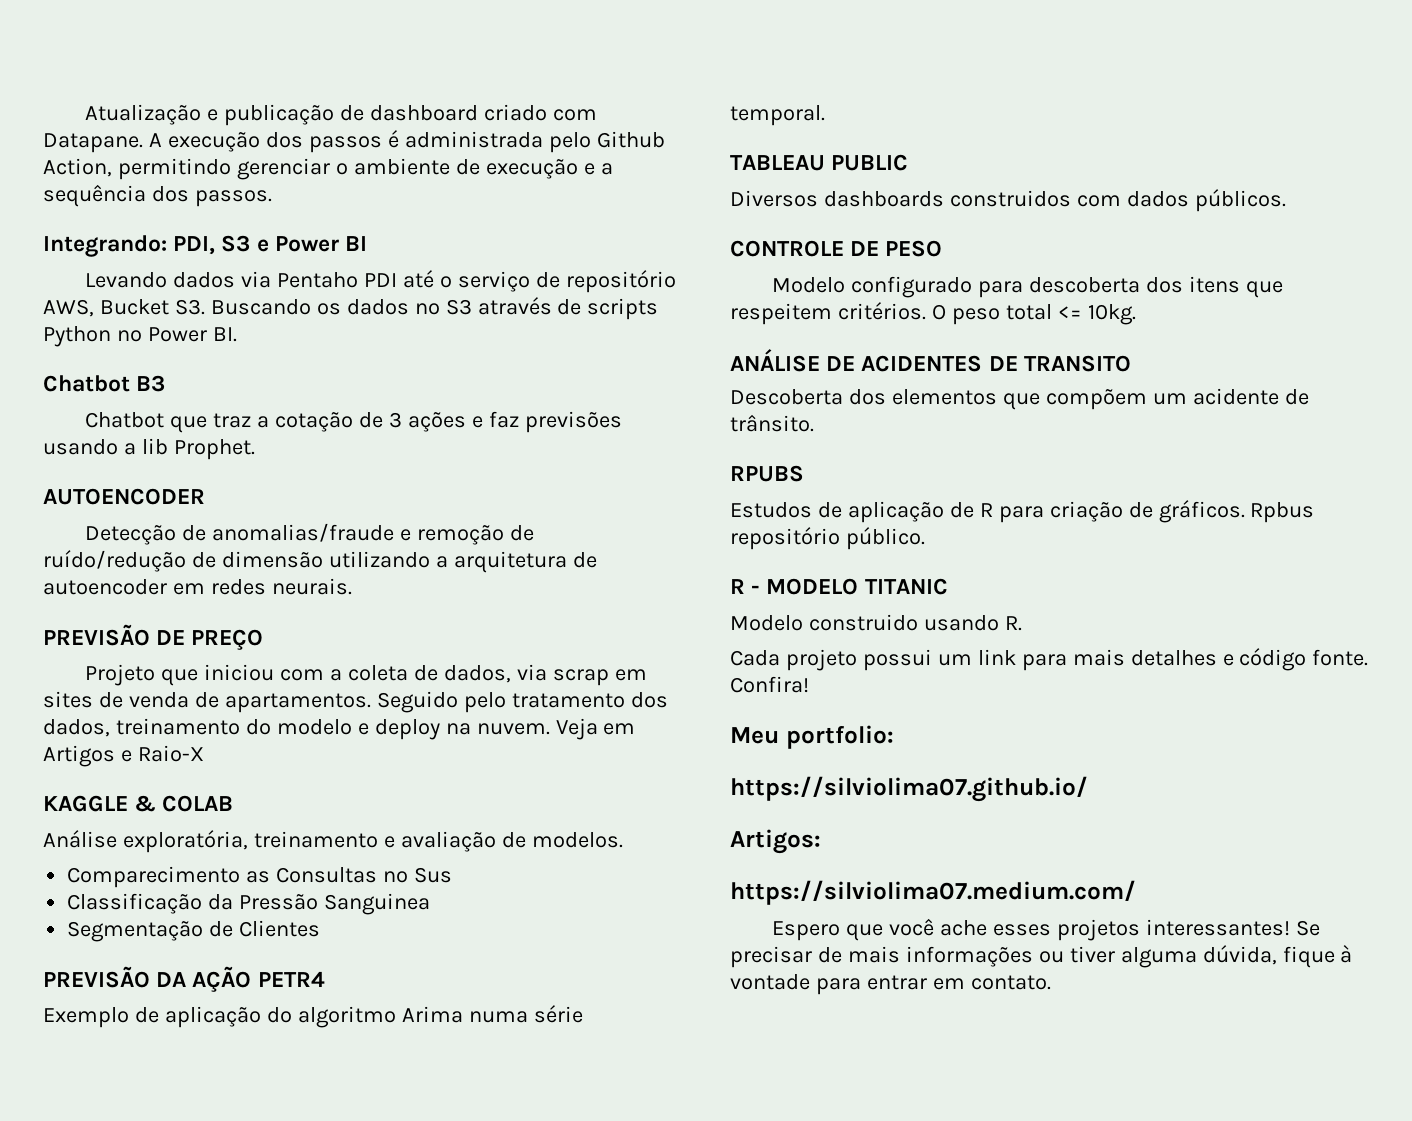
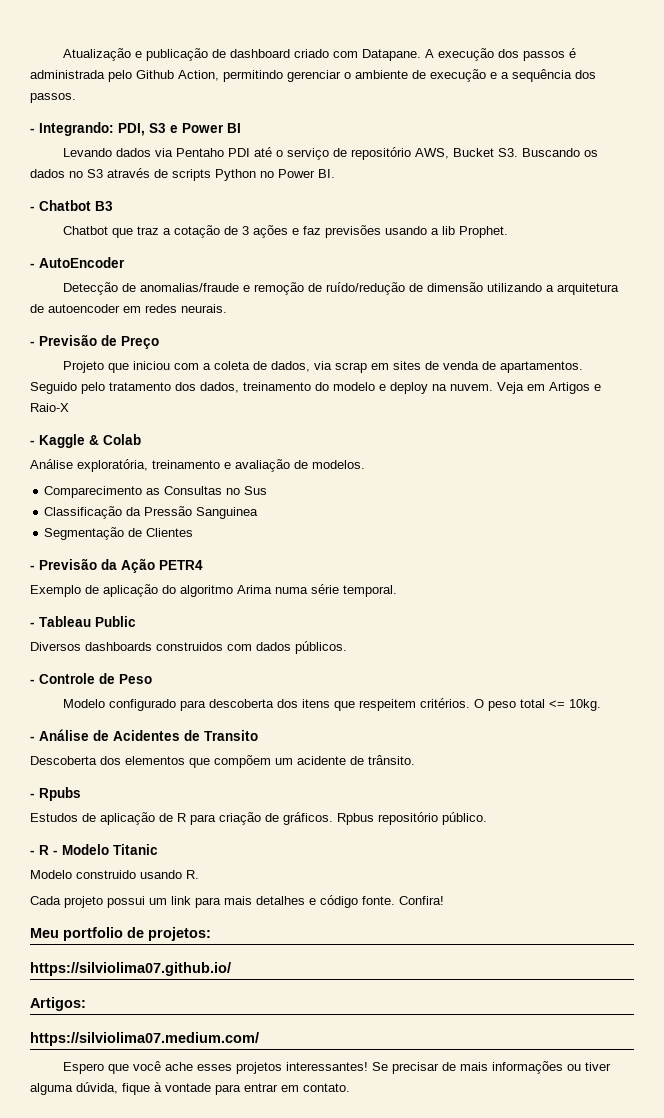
- Integrando: PDI, S3 e Power BI
+ - Integrando: PDI, S3 e Power BI
- Chatbot B3
+ - Chatbot B3
- AUTOENCODER
+ - AutoEncoder
- PREVISÃO DE PREÇO
+ - Previsão de Preço
- KAGGLE & COLAB
+ - Kaggle & Colab
- PREVISÃO DA AÇÃO PETR4
+ - Previsão da Ação PETR4
- TABLEAU PUBLIC
+ - Tableau Public
- CONTROLE DE PESO
+ - Controle de Peso
- ANÁLISE DE ACIDENTES DE TRANSITO
+ - Análise de Acidentes de Transito
- RPUBS
+ - Rpubs
- R - MODELO TITANIC
+ - R - Modelo Titanic
- Meu portfolio:
+ Meu portfolio de projetos:

